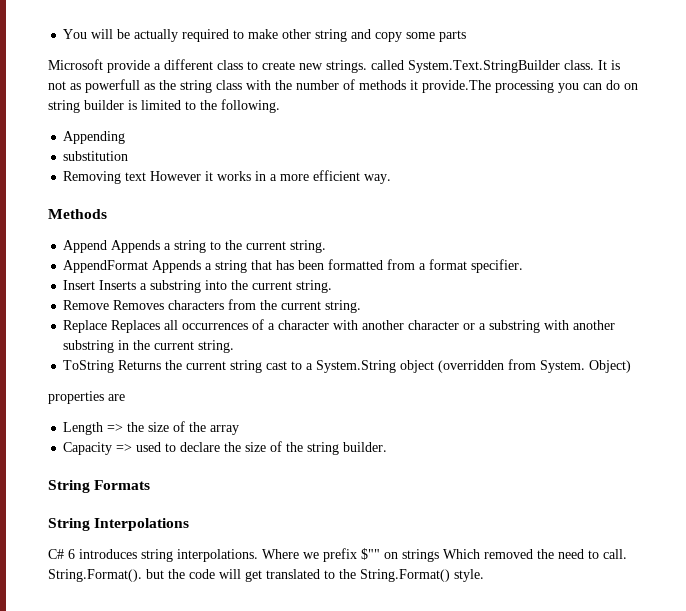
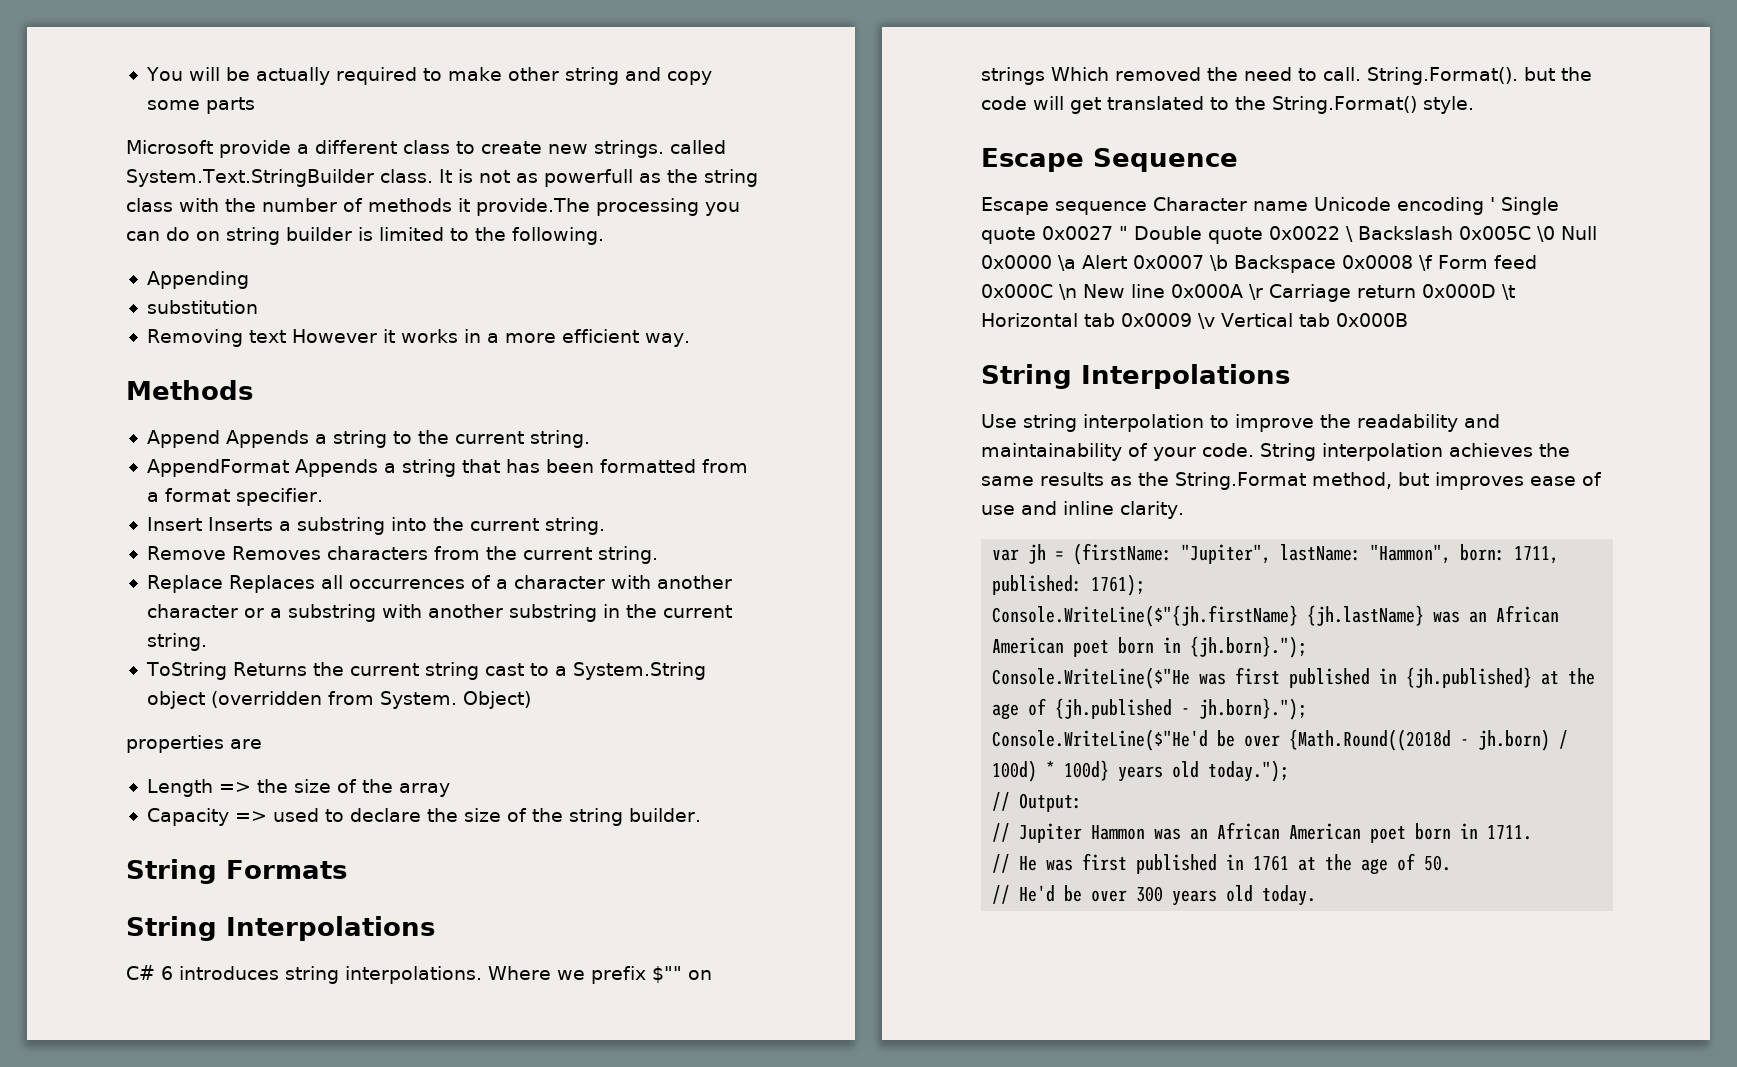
+ Escape Sequence
+ Escape sequence Character name Unicode encoding ' Single quote 0x0027 " Double quote 0x0022 \ Backslash 0x005C \0 Null 0x0000 \a Alert 0x0007 \b Backspace 0x0008 \f Form feed 0x000C \n New line 0x000A \r Carriage return 0x000D \t Horizontal tab 0x0009 \v Vertical tab 0x000B
+ String Interpolations
+ Use string interpolation to improve the readability and maintainability of your code. String interpolation achieves the same results as the String.Format method, but improves ease of use and inline clarity.
+ var jh = (firstName: "Jupiter", lastName: "Hammon", born: 1711, published: 1761);
+ Console.WriteLine($"{jh.firstName} {jh.lastName} was an African American poet born in {jh.born}.");
+ Console.WriteLine($"He was first published in {jh.published} at the age of {jh.published - jh.born}.");
+ Console.WriteLine($"He'd be over {Math.Round((2018d - jh.born) / 100d) * 100d} years old today.");
+ // Output:
+ // Jupiter Hammon was an African American poet born in 1711.
+ // He was first published in 1761 at the age of 50.
+ // He'd be over 300 years old today.

